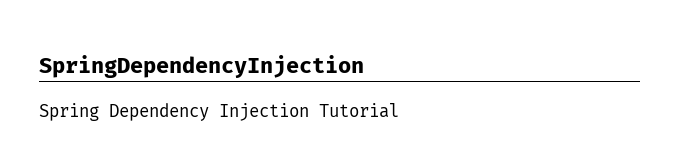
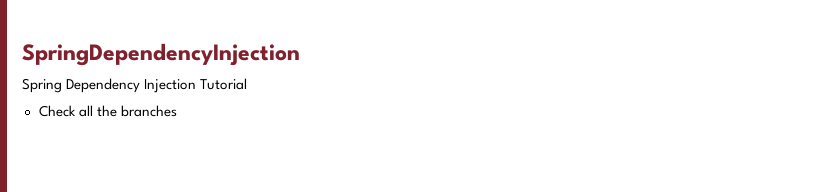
+ Check all the branches

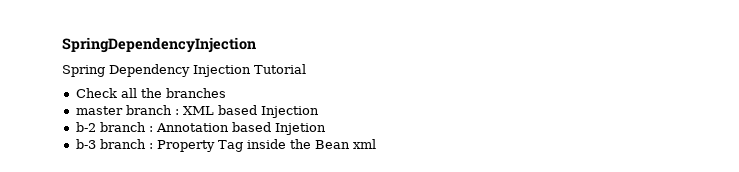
+ master branch : XML based Injection
+ b-2 branch : Annotation based Injetion
+ b-3 branch : Property Tag inside the Bean xml

